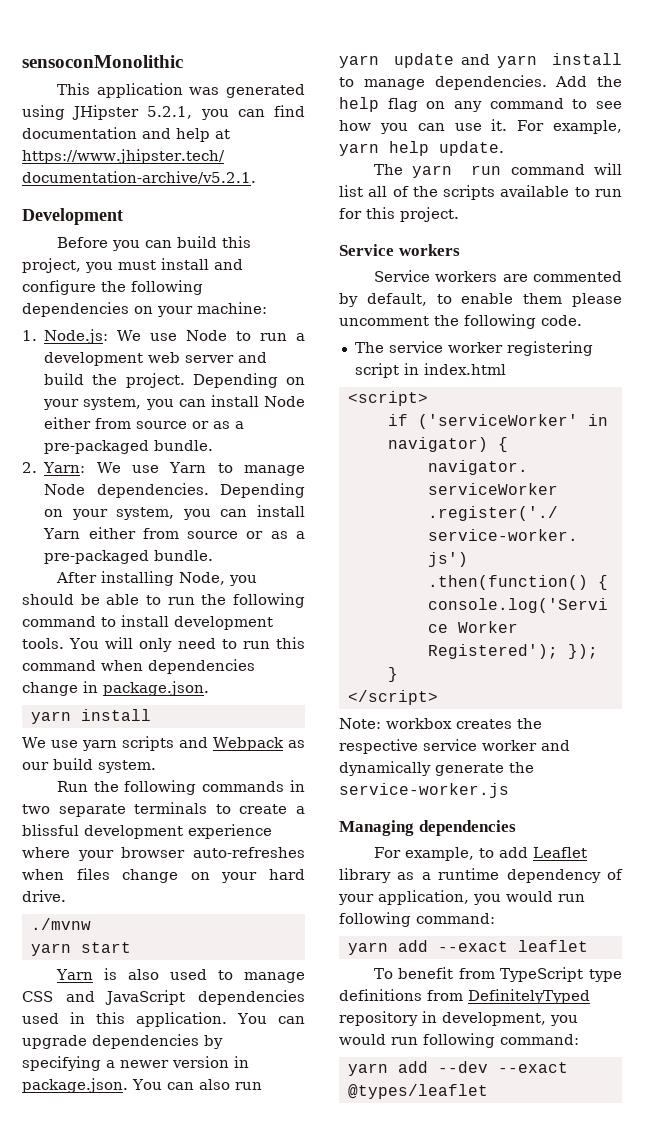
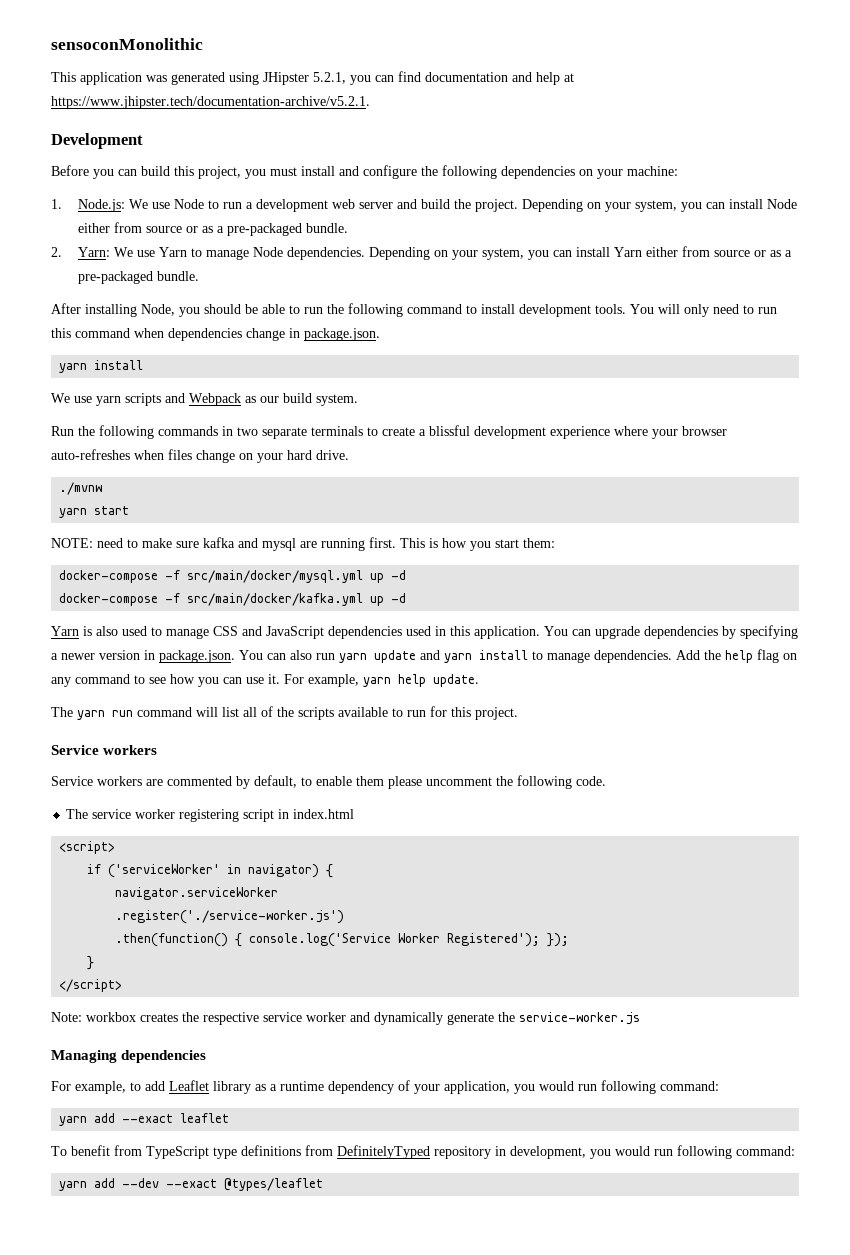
+ NOTE: need to make sure kafka and mysql are running first. This is how you start them:
+ docker-compose -f src/main/docker/mysql.yml up -d
+ docker-compose -f src/main/docker/kafka.yml up -d

